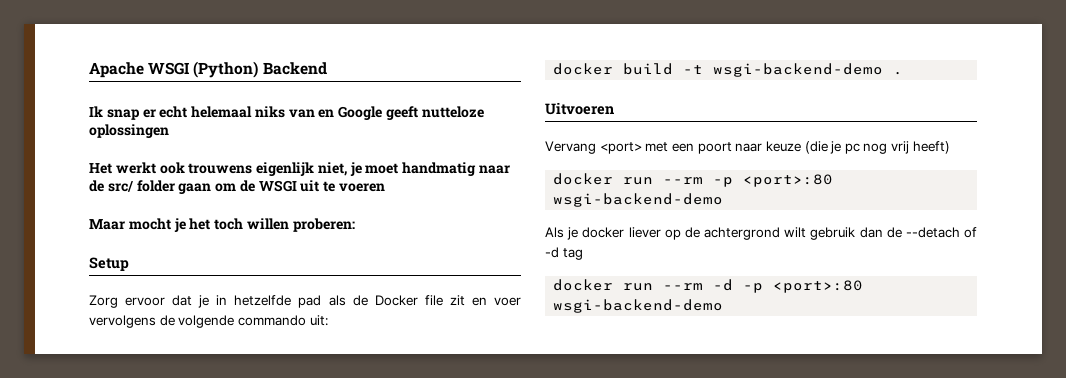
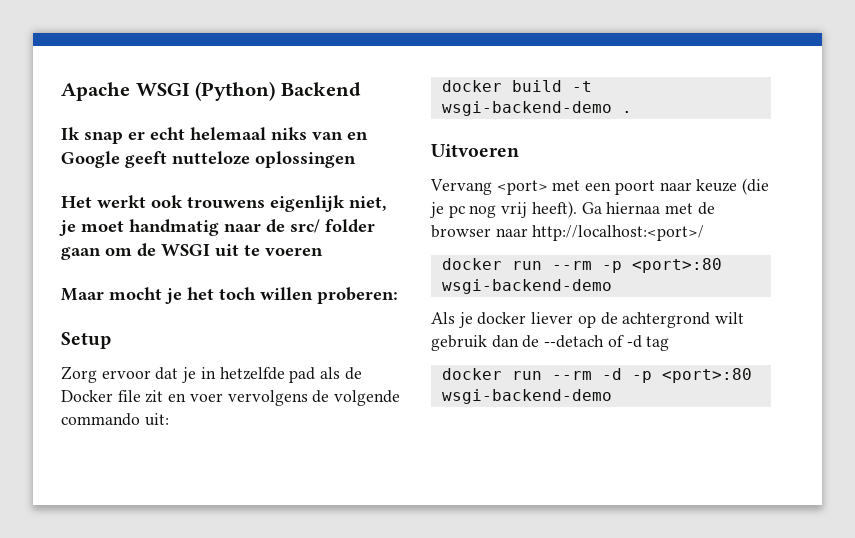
- Vervang <port> met een poort naar keuze (die je pc nog vrij heeft)
+ Vervang <port> met een poort naar keuze (die je pc nog vrij heeft). Ga hiernaa met de browser naar http://localhost:<port>/

